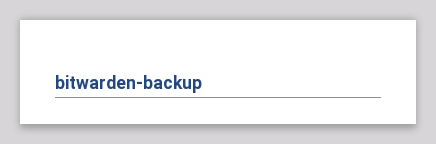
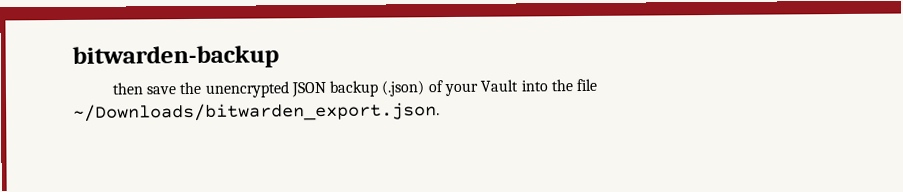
+ then save the unencrypted JSON backup (.json) of your Vault into the file ~/Downloads/bitwarden_export.json.

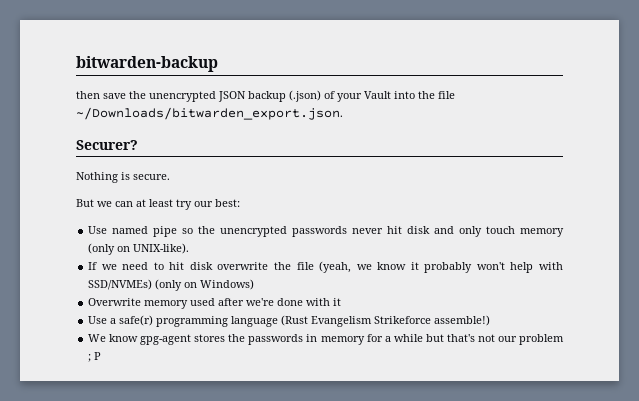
+ Securer?
+ Nothing is secure.
+ But we can at least try our best:
+ Use named pipe so the unencrypted passwords never hit disk and only touch memory (only on UNIX-like).
+ If we need to hit disk overwrite the file (yeah, we know it probably won't help with SSD/NVMEs) (only on Windows)
+ Overwrite memory used after we're done with it
+ Use a safe(r) programming language (Rust Evangelism Strikeforce assemble!)
+ We know gpg-agent stores the passwords in memory for a while but that's not our problem ; P

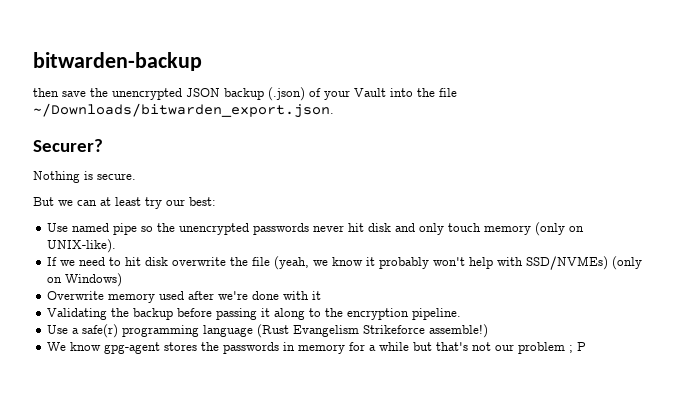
+ Validating the backup before passing it along to the encryption pipeline.

